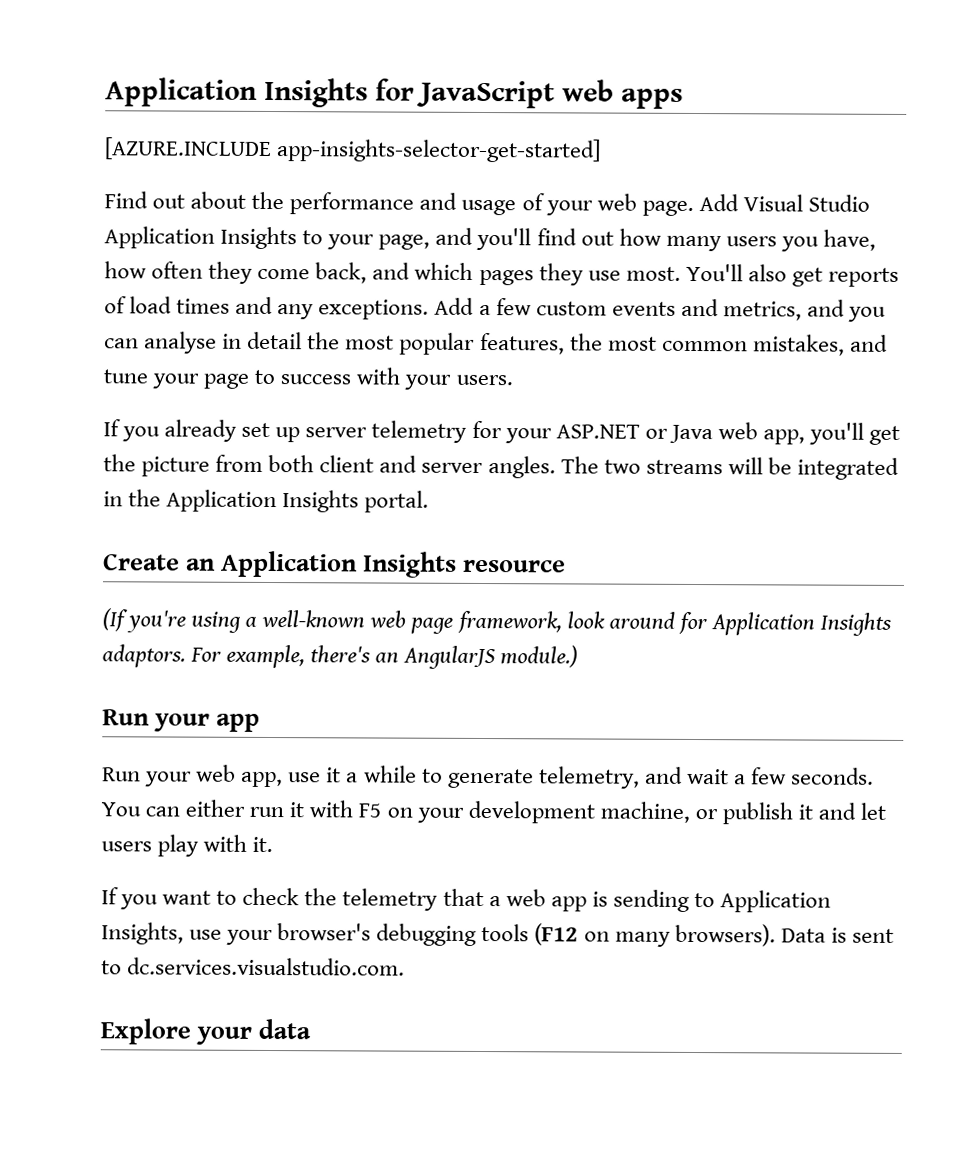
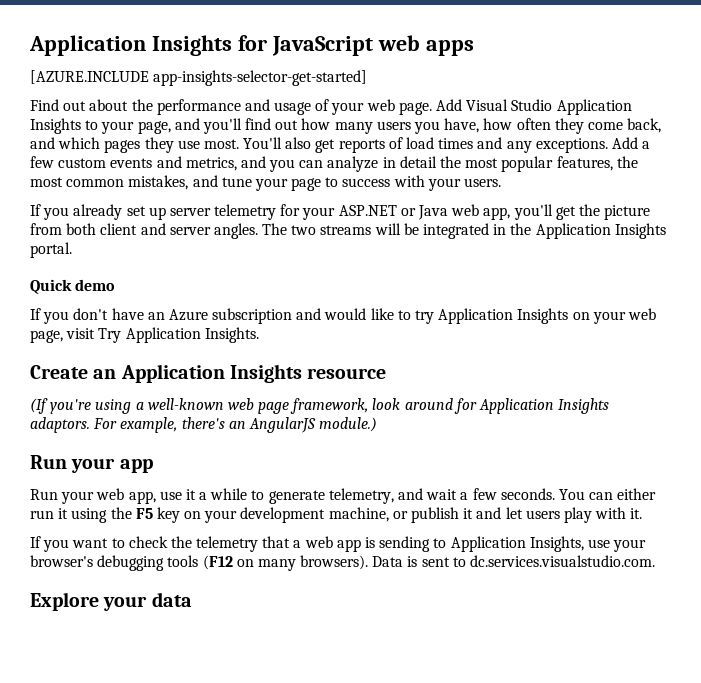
- Add a few custom events and metrics, and you can analyse in detail the most popular features, the most common mistakes, and tune your page to success with your users.
+ Add a few custom events and metrics, and you can analyze in detail the most popular features, the most common mistakes, and tune your page to success with your users.
+ Quick demo
+ If you don't have an Azure subscription and would like to try Application Insights on your web page, visit Try Application Insights.
- You can either run it with F5 on your development machine, or publish it and let users play with it.
+ You can either run it using the F5 key on your development machine, or publish it and let users play with it.

